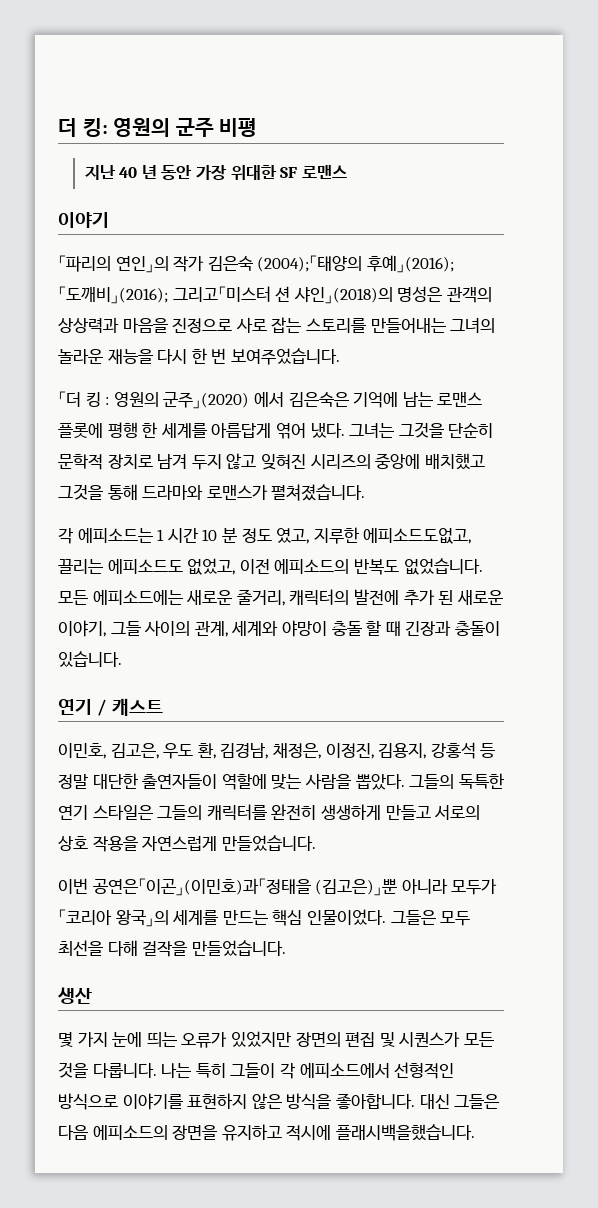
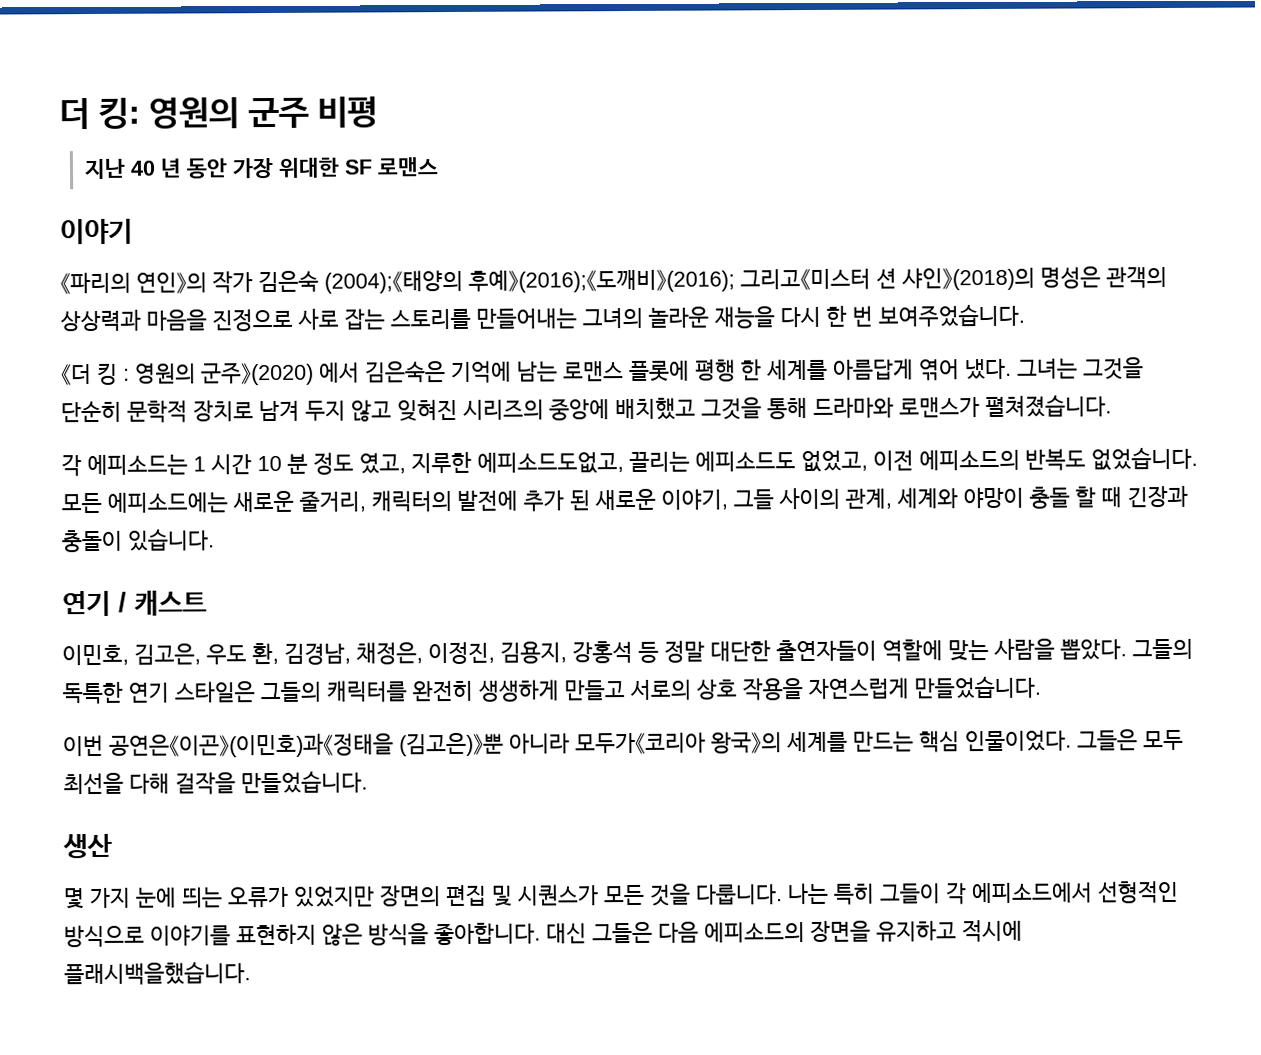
- 「파리의 연인」의 작가 김은숙 (2004);「태양의 후예」(2016);「도깨비」(2016); 그리고「미스터 션 샤인」(2018)의 명성은 관객의 상상력과 마음을 진정으로 사로 잡는 스토리를 만들어내는 그녀의 놀라운 재능을 다시 한 번 보여주었습니다.
+ 《파리의 연인》의 작가 김은숙 (2004);《태양의 후예》(2016);《도깨비》(2016); 그리고《미스터 션 샤인》(2018)의 명성은 관객의 상상력과 마음을 진정으로 사로 잡는 스토리를 만들어내는 그녀의 놀라운 재능을 다시 한 번 보여주었습니다.
- 「더 킹 : 영원의 군주」(2020) 에서 김은숙은 기억에 남는 로맨스 플롯에 평행 한 세계를 아름답게 엮어 냈다.
+ 《더 킹 : 영원의 군주》(2020) 에서 김은숙은 기억에 남는 로맨스 플롯에 평행 한 세계를 아름답게 엮어 냈다.
- 이번 공연은「이곤」(이민호)과「정태을 (김고은)」뿐 아니라 모두가「코리아 왕국」의 세계를 만드는 핵심 인물이었다.
+ 이번 공연은《이곤》(이민호)과《정태을 (김고은)》뿐 아니라 모두가《코리아 왕국》의 세계를 만드는 핵심 인물이었다.

